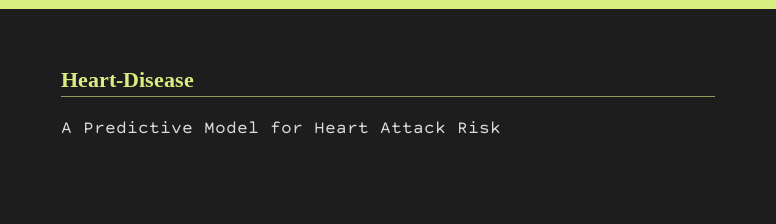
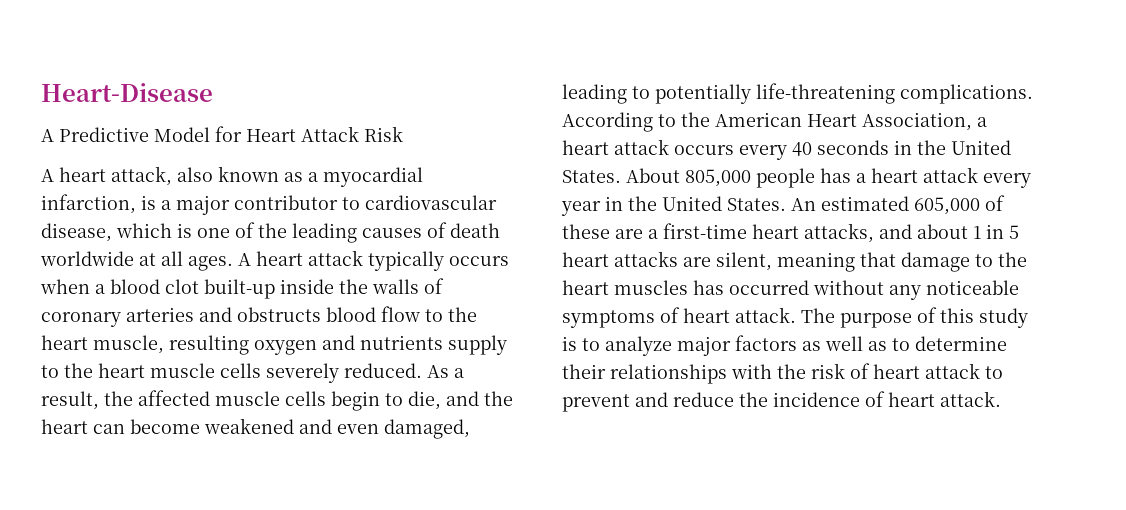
+ A heart attack, also known as a myocardial infarction, is a major contributor to cardiovascular disease, which is one of the leading causes of death worldwide at all ages. A heart attack typically occurs when a blood clot built-up inside the walls of coronary arteries and obstructs blood flow to the heart muscle, resulting oxygen and nutrients supply to the heart muscle cells severely reduced. As a result, the affected muscle cells begin to die, and the heart can become weakened and even damaged, leading to potentially life-threatening complications. According to the American Heart Association, a heart attack occurs every 40 seconds in the United States. About 805,000 people has a heart attack every year in the United States. An estimated 605,000 of these are a first-time heart attacks, and about 1 in 5 heart attacks are silent, meaning that damage to the heart muscles has occurred without any noticeable symptoms of heart attack. The purpose of this study is to analyze major factors as well as to determine their relationships with the risk of heart attack to prevent and reduce the incidence of heart attack.

